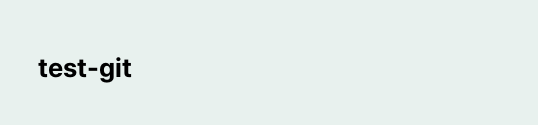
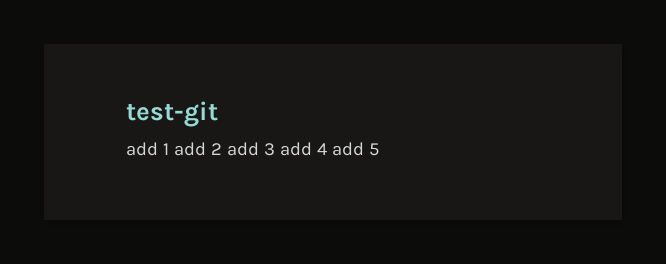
+ add 1 add 2 add 3 add 4 add 5

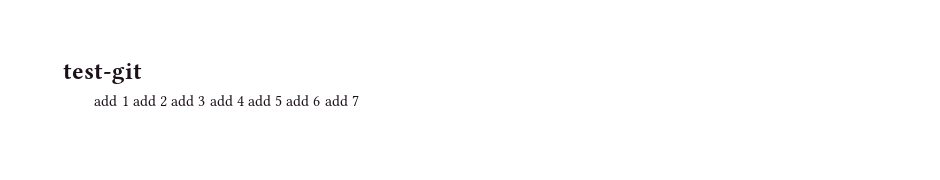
- add 1 add 2 add 3 add 4 add 5
+ add 1 add 2 add 3 add 4 add 5 add 6 add 7

